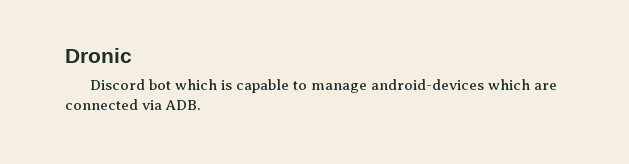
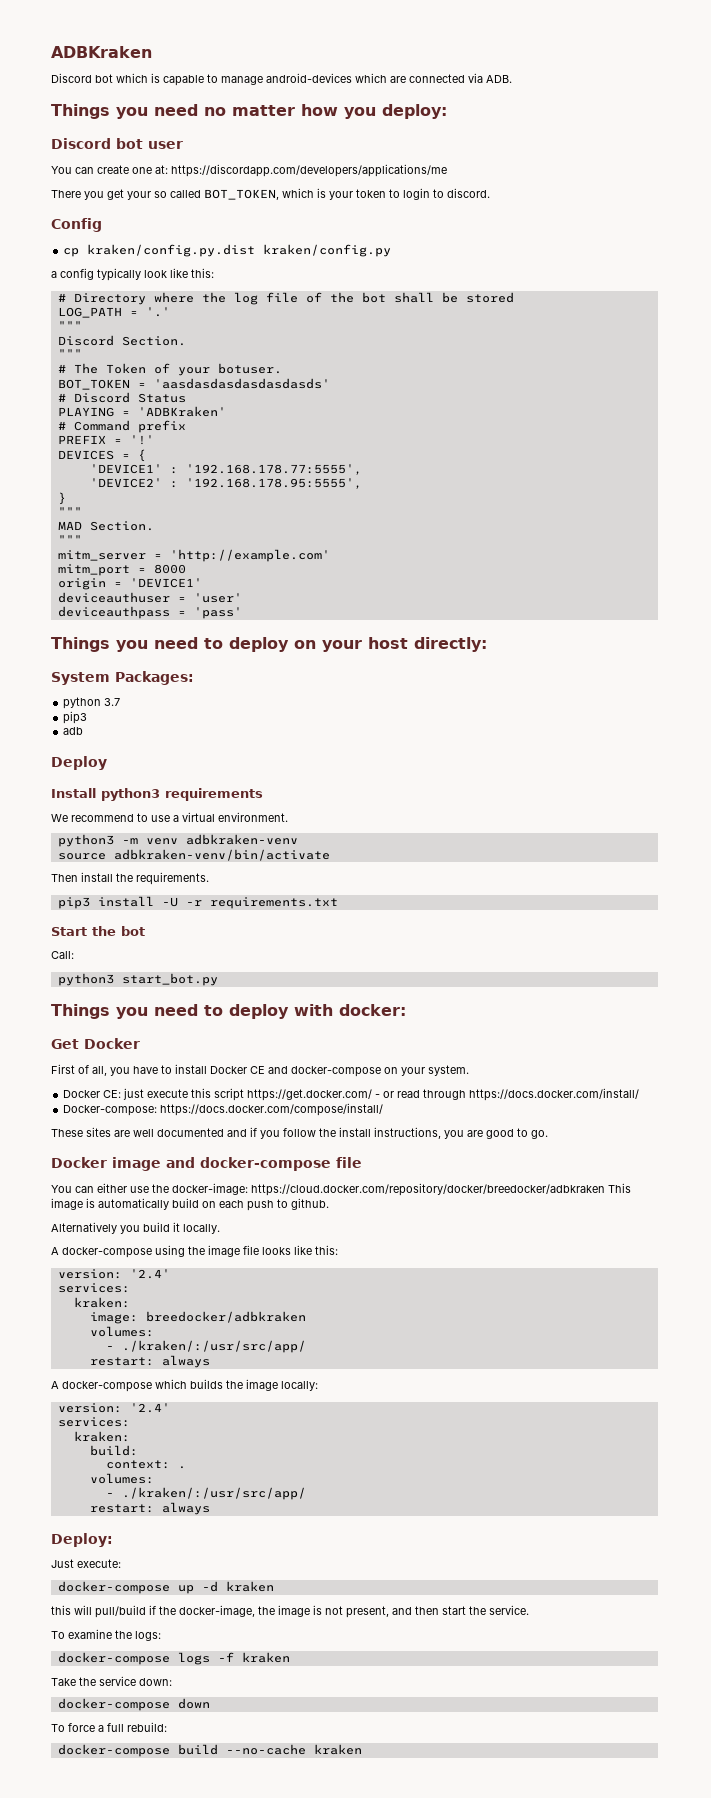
- Dronic
+ ADBKraken
+ Things you need no matter how you deploy:
+ Discord bot user
+ You can create one at: https://discordapp.com/developers/applications/me
+ There you get your so called BOT_TOKEN, which is your token to login to discord.
+ Config
+ cp kraken/config.py.dist kraken/config.py
+ a config typically look like this:
+ # Directory where the log file of the bot shall be stored
+ LOG_PATH = '.'
+ """
+ Discord Section.
+ """
+ # The Token of your botuser.
+ BOT_TOKEN = 'aasdasdasdasdasdasds'
+ # Discord Status
+ PLAYING = 'ADBKraken'
+ # Command prefix
+ PREFIX = '!'
+ DEVICES = {
+ 'DEVICE1' : '192.168.178.77:5555',
+ 'DEVICE2' : '192.168.178.95:5555',
+ }
+ """
+ MAD Section.
+ """
+ mitm_server = 'http://example.com'
+ mitm_port = 8000
+ origin = 'DEVICE1'
+ deviceauthuser = 'user'
+ deviceauthpass = 'pass'
+ Things you need to deploy on your host directly:
+ System Packages:
+ python 3.7
+ pip3
+ adb
+ Deploy
+ Install python3 requirements
+ We recommend to use a virtual environment.
+ python3 -m venv adbkraken-venv
+ source adbkraken-venv/bin/activate
+ Then install the requirements.
+ pip3 install -U -r requirements.txt
+ Start the bot
+ Call:
+ python3 start_bot.py
+ Things you need to deploy with docker:
+ Get Docker
+ First of all, you have to install Docker CE and docker-compose on your system.
+ Docker CE: just execute this script https://get.docker.com/ - or read through https://docs.docker.com/install/
+ Docker-compose: https://docs.docker.com/compose/install/
+ These sites are well documented and if you follow the install instructions, you are good to go.
+ Docker image and docker-compose file
+ You can either use the docker-image: https://cloud.docker.com/repository/docker/breedocker/adbkraken This image is automatically build on each push to github.
+ Alternatively you build it locally.
+ A docker-compose using the image file looks like this:
+ version: '2.4'
+ services:
+ kraken:
+ image: breedocker/adbkraken
+ volumes:
+ - ./kraken/:/usr/src/app/
+ restart: always
+ A docker-compose which builds the image locally:
+ version: '2.4'
+ services:
+ kraken:
+ build:
+ context: .
+ volumes:
+ - ./kraken/:/usr/src/app/
+ restart: always
+ Deploy:
+ Just execute:
+ docker-compose up -d kraken
+ this will pull/build if the docker-image, the image is not present, and then start the service.
+ To examine the logs:
+ docker-compose logs -f kraken
+ Take the service down:
+ docker-compose down
+ To force a full rebuild:
+ docker-compose build --no-cache kraken

